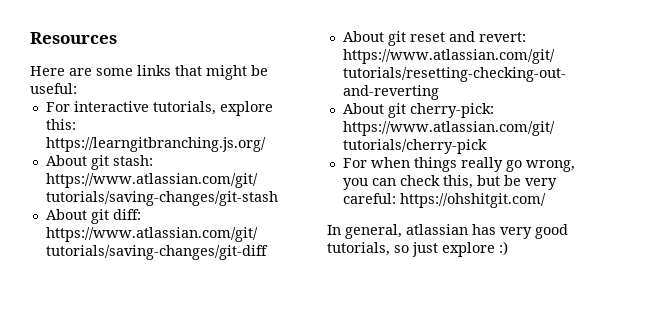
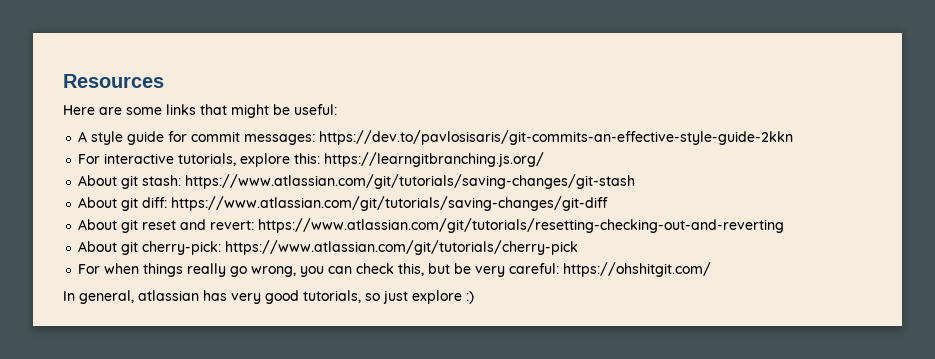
+ A style guide for commit messages: https://dev.to/pavlosisaris/git-commits-an-effective-style-guide-2kkn

